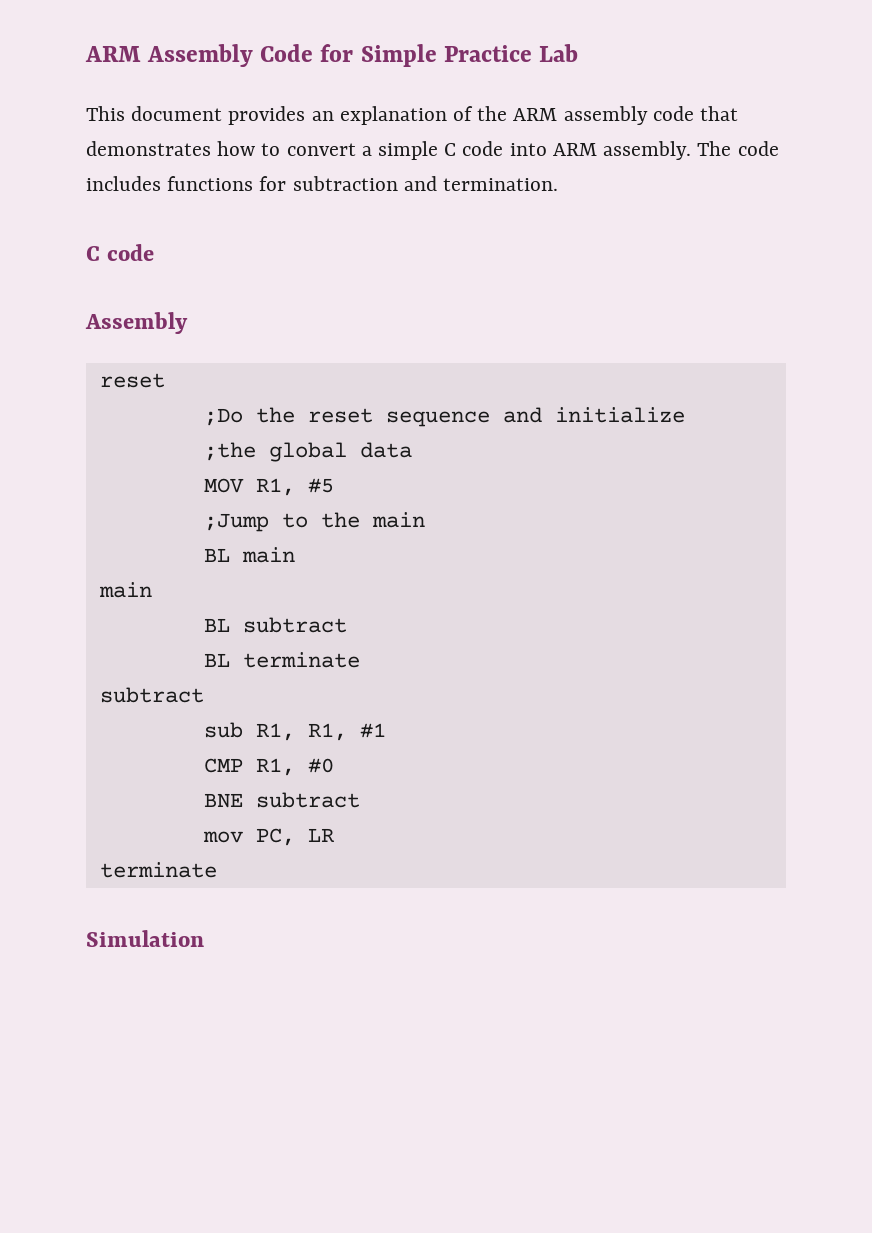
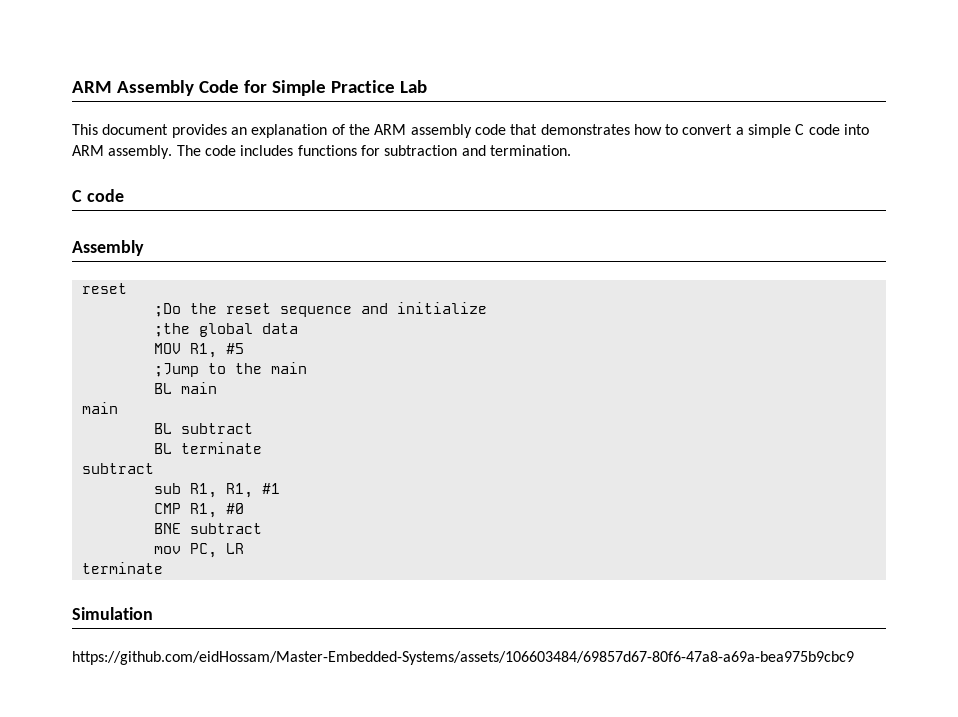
+ https://github.com/eidHossam/Master-Embedded-Systems/assets/106603484/69857d67-80f6-47a8-a69a-bea975b9cbc9

